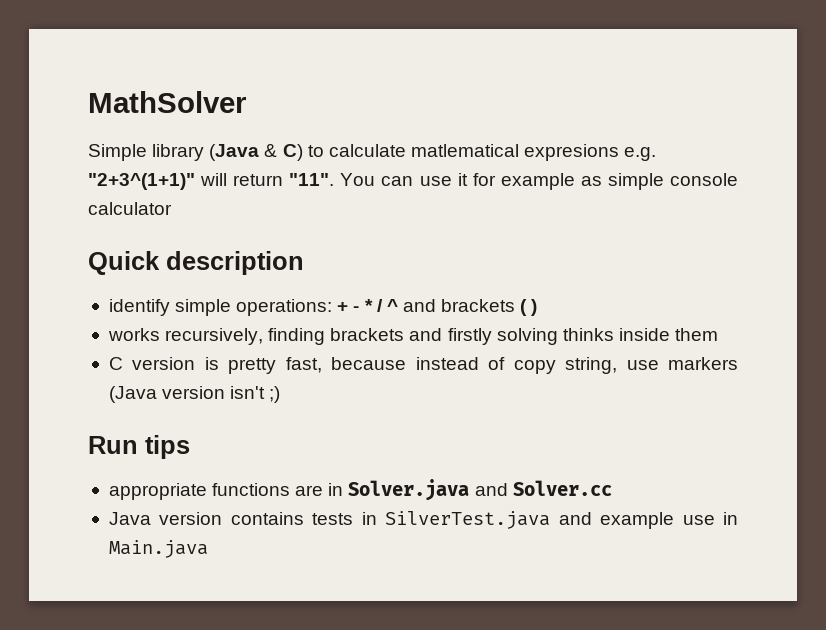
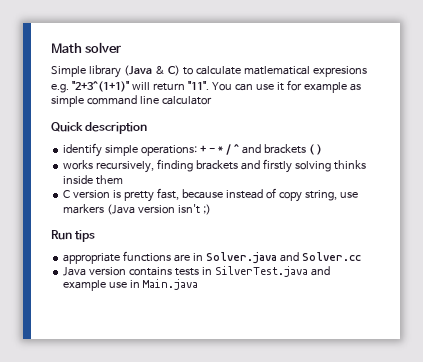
- MathSolver
+ Math solver
- You can use it for example as simple console calculator
+ You can use it for example as simple command line calculator

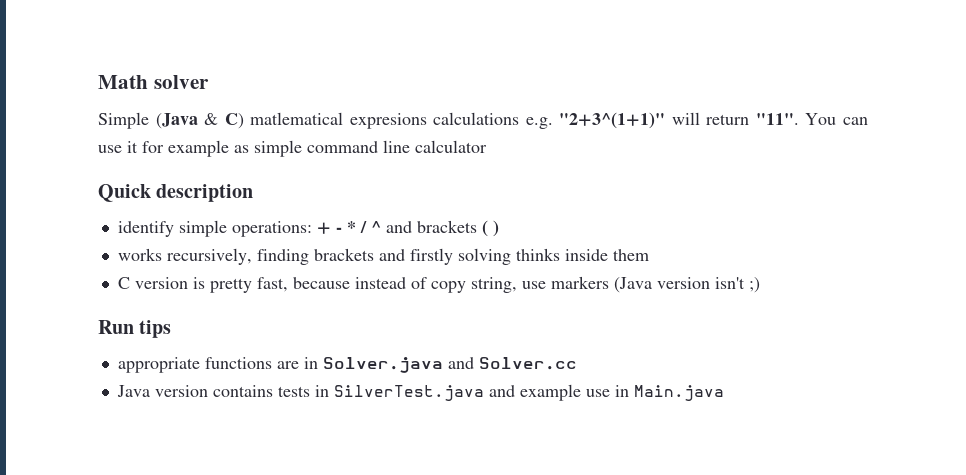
- Simple library (Java & C) to calculate matlematical expresions e.g. "2+3^(1+1)" will return "11".
+ Simple (Java & C) matlematical expresions calculations e.g. "2+3^(1+1)" will return "11".

